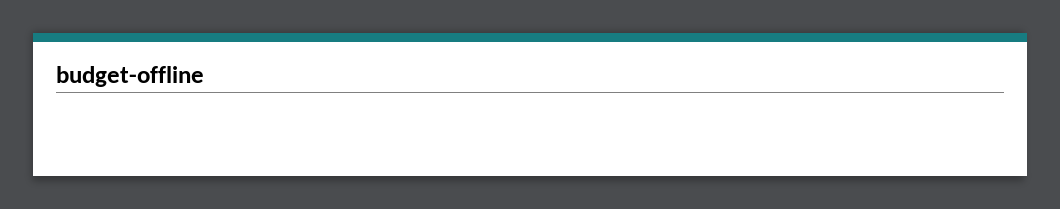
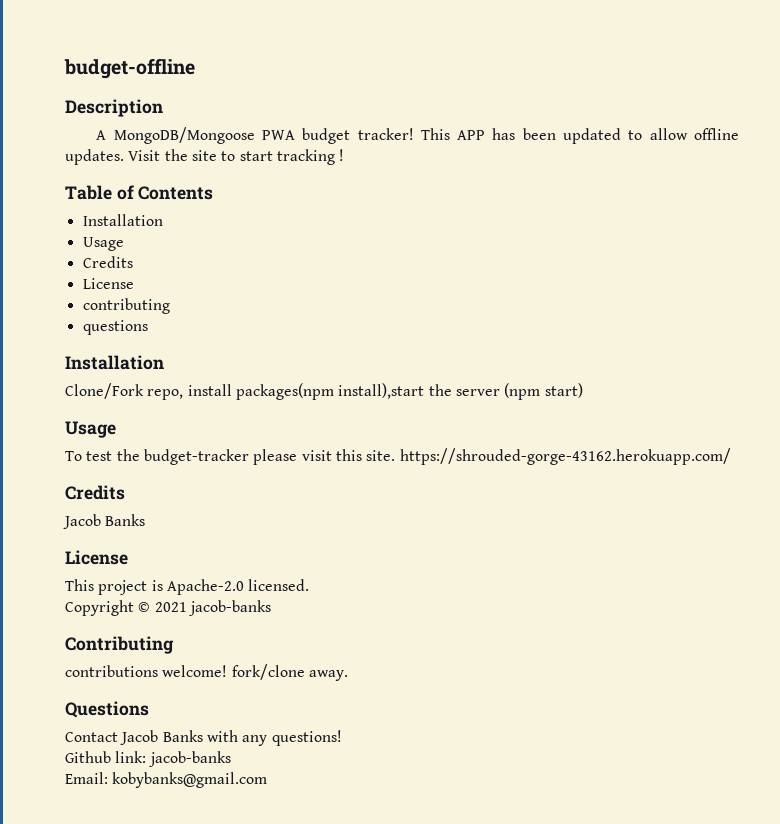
+ Description
+ A MongoDB/Mongoose PWA budget tracker! This APP has been updated to allow offline updates. Visit the site to start tracking !
+ Table of Contents
+ Installation
+ Usage
+ Credits
+ License
+ contributing
+ questions
+ Installation
+ Clone/Fork repo, install packages(npm install),start the server (npm start)
+ Usage
+ To test the budget-tracker please visit this site. https://shrouded-gorge-43162.herokuapp.com/
+ Credits
+ Jacob Banks
+ License
+ This project is Apache-2.0 licensed.
+ Copyright © 2021 jacob-banks
+ Contributing
+ contributions welcome! fork/clone away.
+ Questions
+ Contact Jacob Banks with any questions!
+ Github link: jacob-banks
+ Email: kobybanks@gmail.com

